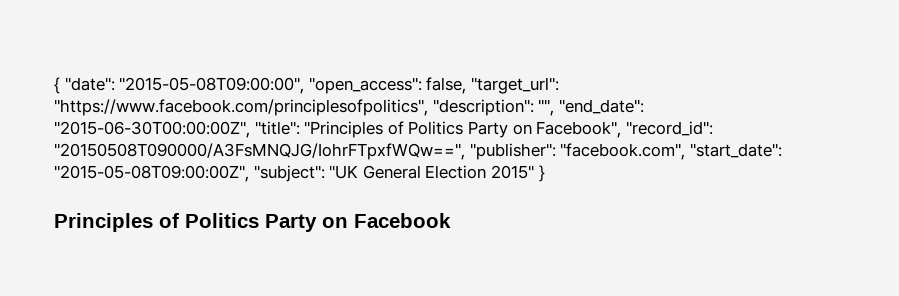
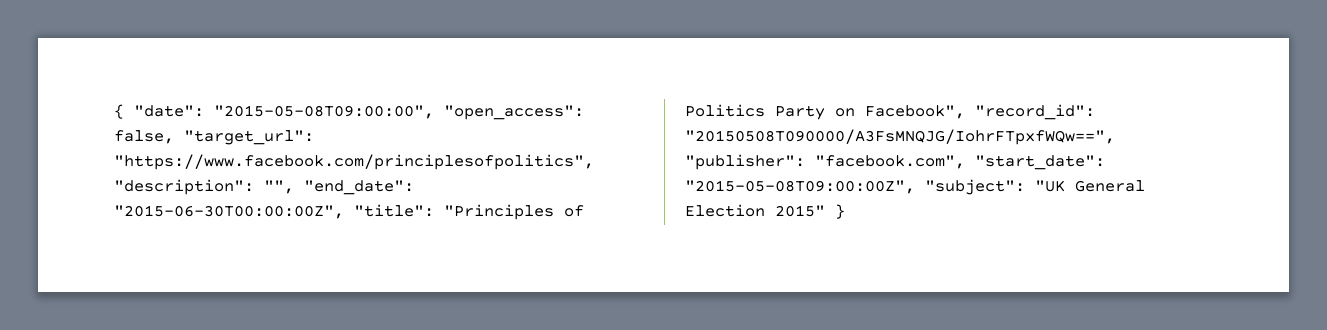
- Principles of Politics Party on Facebook

